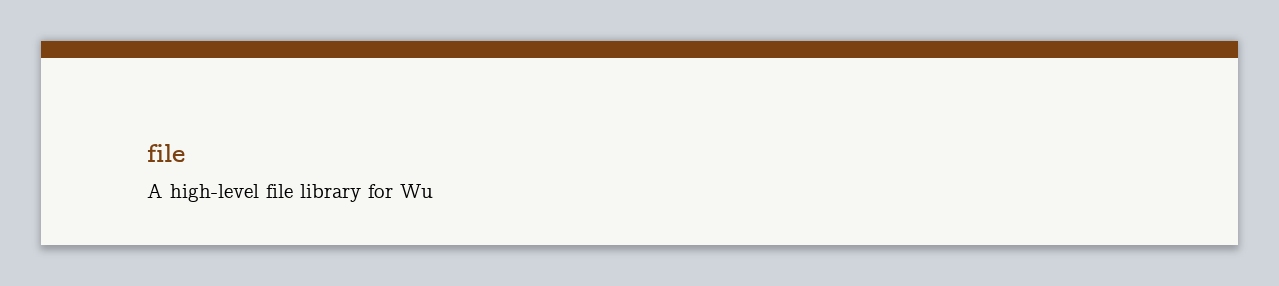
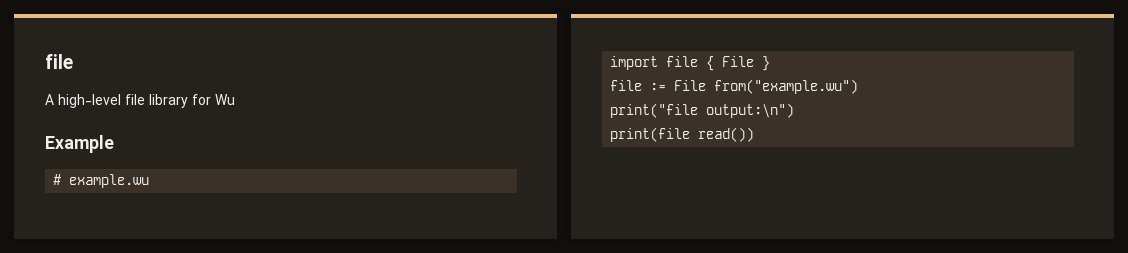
+ Example
+ # example.wu
+ import file { File }
+ file := File from("example.wu")
+ print("file output:\n")
+ print(file read())

